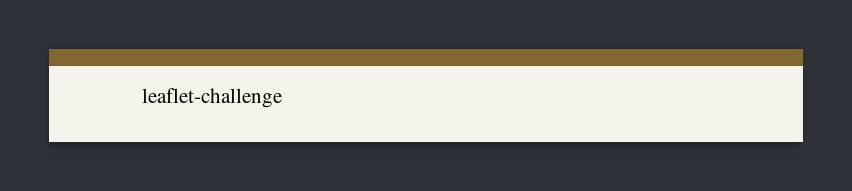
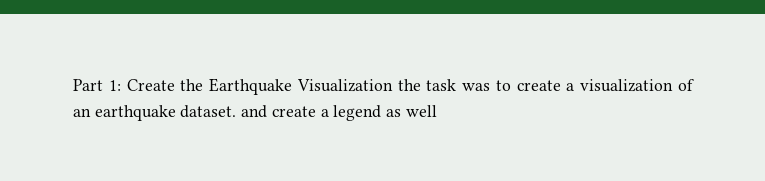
- leaflet-challenge
+ Part 1: Create the Earthquake Visualization the task was to create a visualization of an earthquake dataset. and create a legend as well

